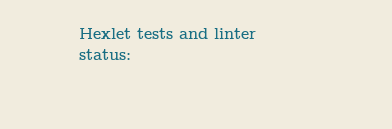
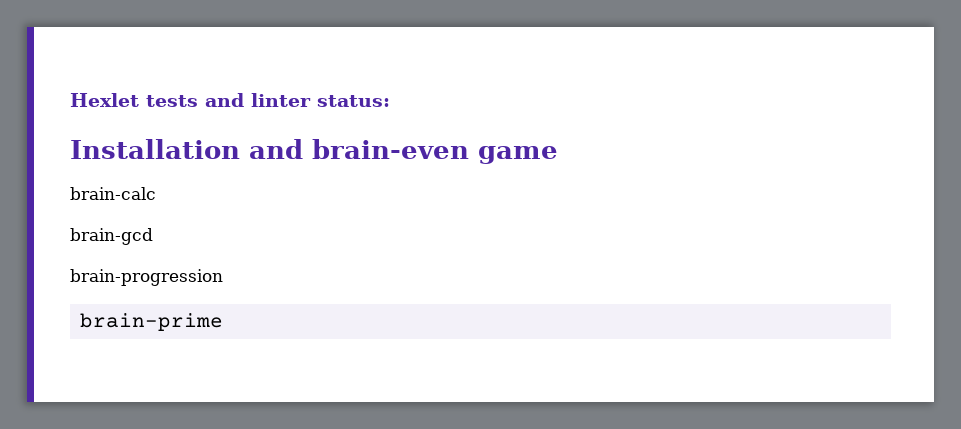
+ Installation and brain-even game
+ brain-calc
+ brain-gcd
+ brain-progression
+ brain-prime

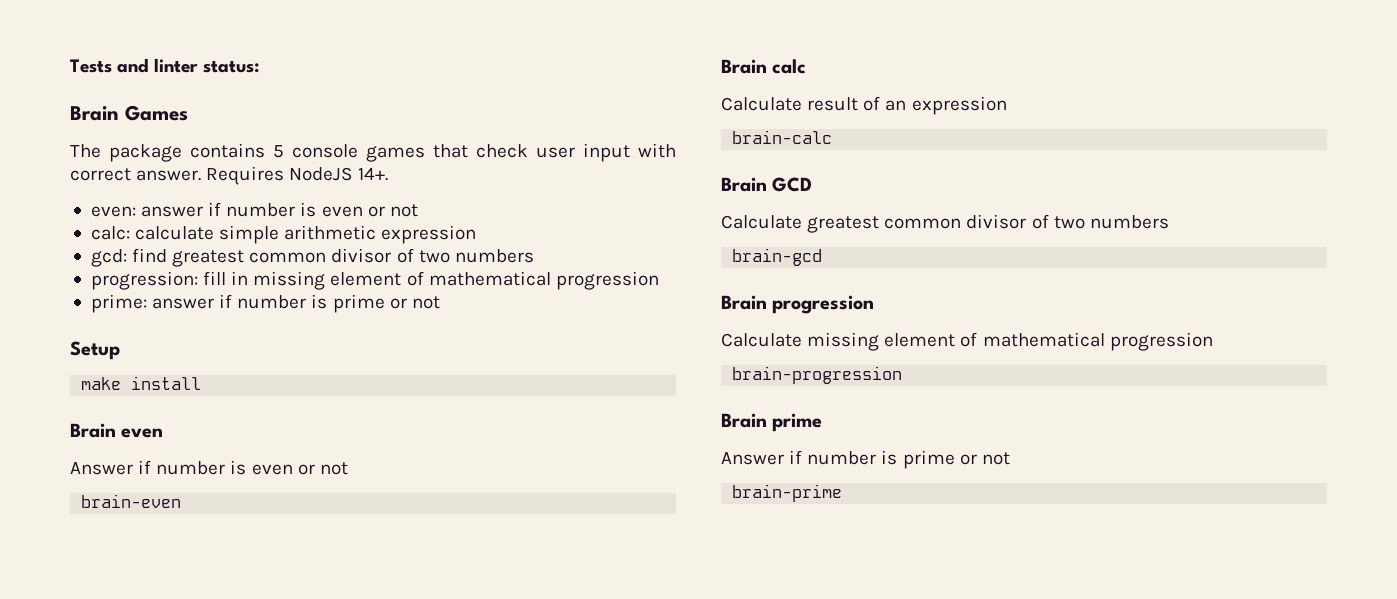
- Hexlet tests and linter status:
+ Tests and linter status:
- Installation and brain-even game
+ Brain Games
+ The package contains 5 console games that check user input with correct answer. Requires NodeJS 14+.
+ even: answer if number is even or not
+ calc: calculate simple arithmetic expression
+ gcd: find greatest common divisor of two numbers
+ progression: fill in missing element of mathematical progression
+ prime: answer if number is prime or not
+ Setup
+ make install
+ Brain even
+ Answer if number is even or not
+ brain-even
+ Brain calc
+ Calculate result of an expression
  brain-calc
+ Brain GCD
+ Calculate greatest common divisor of two numbers
  brain-gcd
+ Brain progression
+ Calculate missing element of mathematical progression
  brain-progression
+ Brain prime
+ Answer if number is prime or not

